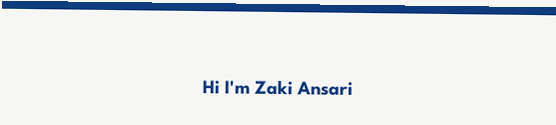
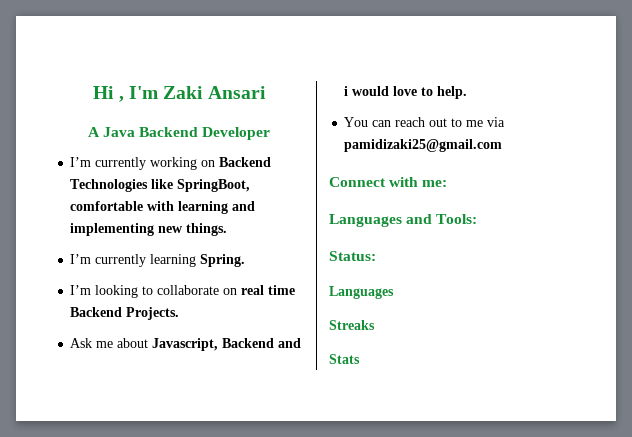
- Hi I'm Zaki Ansari
+ Hi , I'm Zaki Ansari
+ A Java Backend Developer
+ I’m currently working on Backend Technologies like SpringBoot, comfortable with learning and implementing new things.
+ I’m currently learning Spring.
+ I’m looking to collaborate on real time Backend Projects.
+ Ask me about Javascript, Backend and i would love to help.
+ You can reach out to me via pamidizaki25@gmail.com
+ Connect with me:
+ Languages and Tools:
+ Status:
+ Languages
+ Streaks
+ Stats

